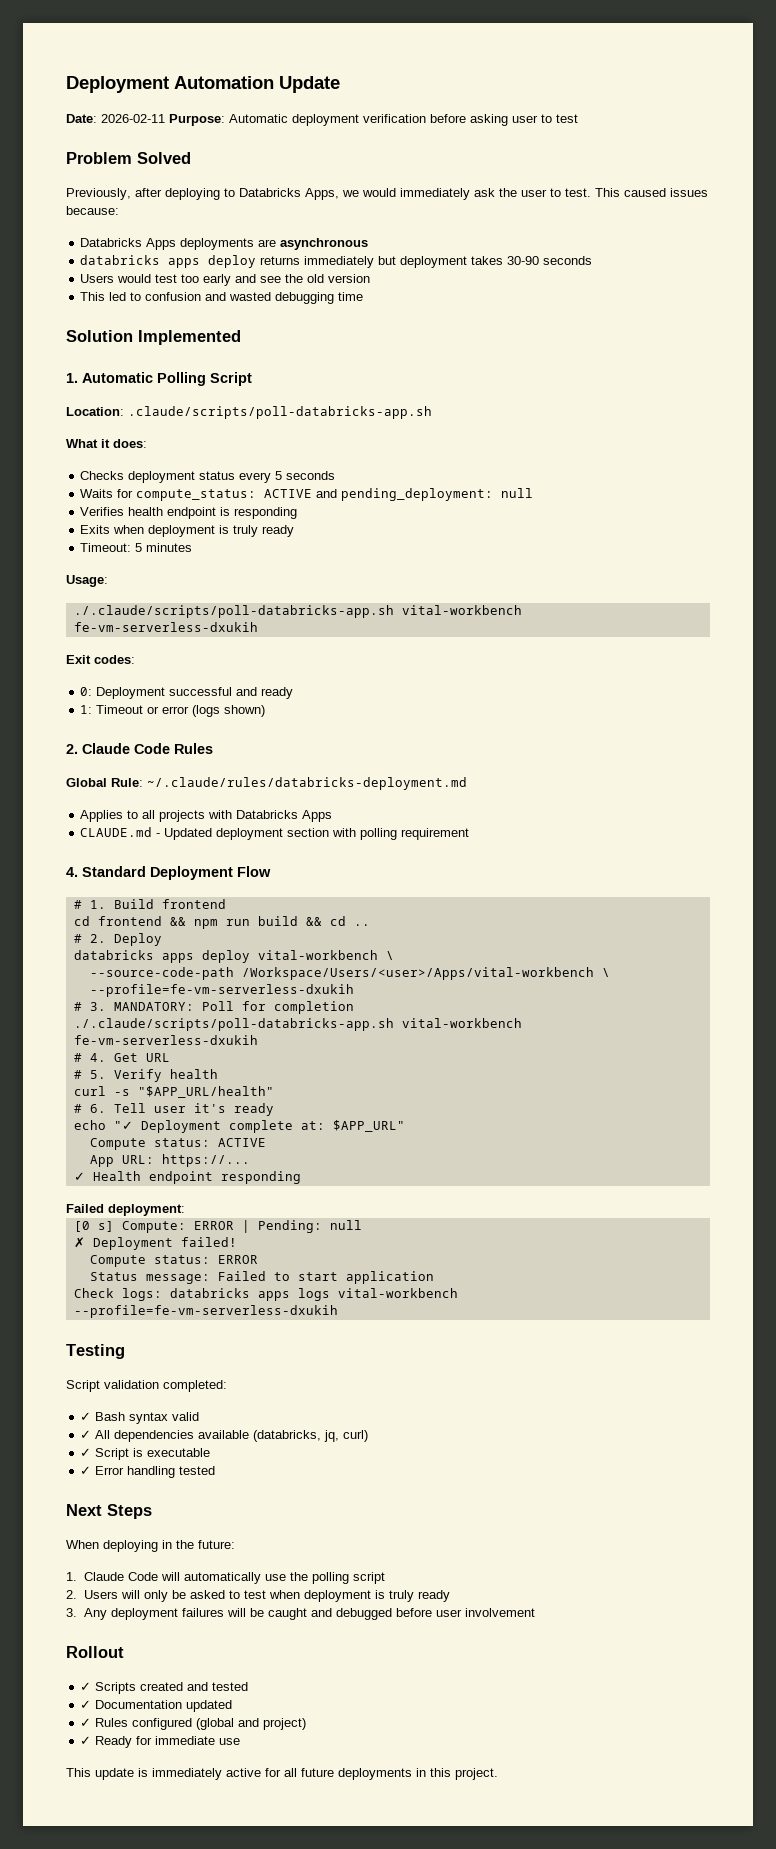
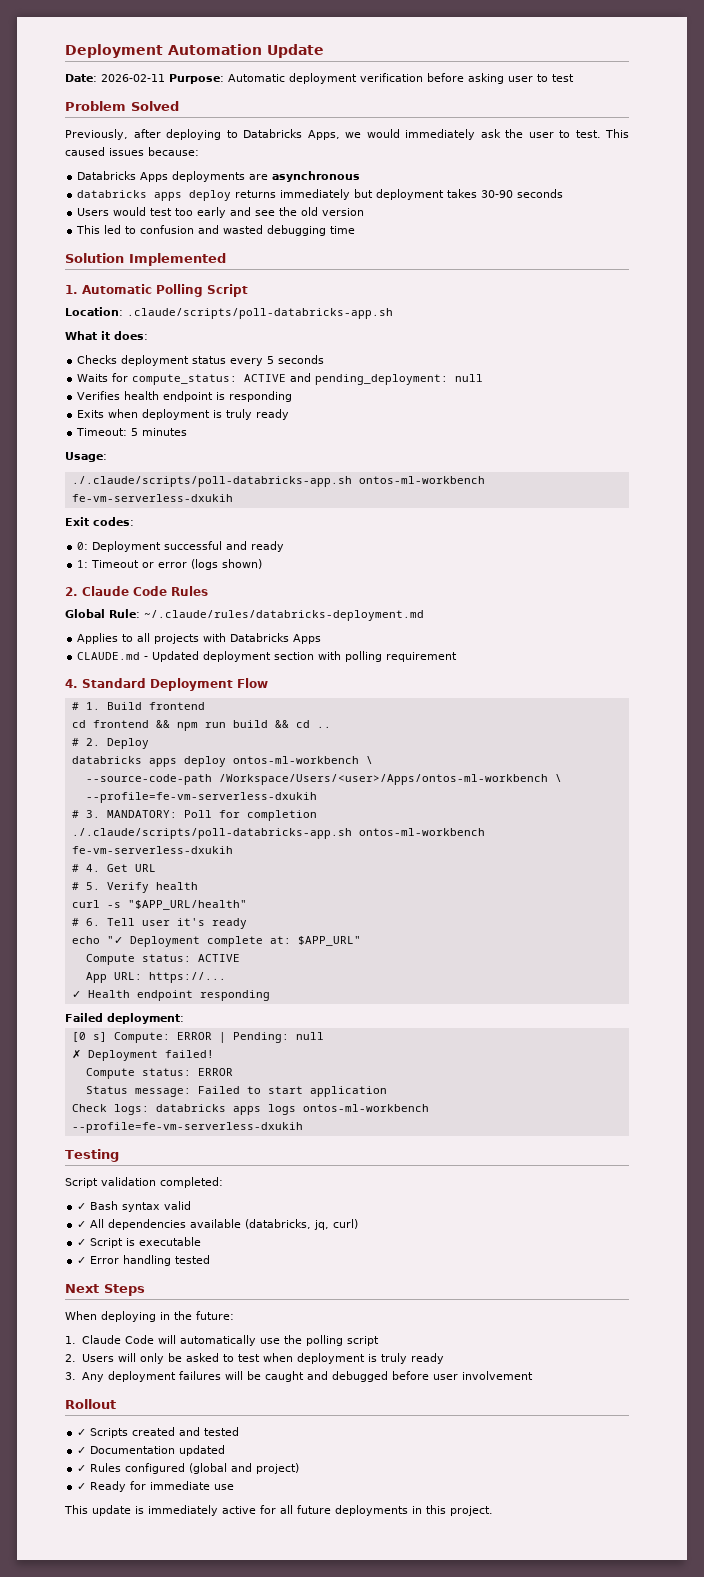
  Usage:
- ./.claude/scripts/poll-databricks-app.sh vital-workbench fe-vm-serverless-dxukih
+ ./.claude/scripts/poll-databricks-app.sh ontos-ml-workbench fe-vm-serverless-dxukih
- databricks apps deploy vital-workbench \
+ databricks apps deploy ontos-ml-workbench \
- --source-code-path /Workspace/Users/<user>/Apps/vital-workbench \
+ --source-code-path /Workspace/Users/<user>/Apps/ontos-ml-workbench \
  # 3. MANDATORY: Poll for completion
- ./.claude/scripts/poll-databricks-app.sh vital-workbench fe-vm-serverless-dxukih
+ ./.claude/scripts/poll-databricks-app.sh ontos-ml-workbench fe-vm-serverless-dxukih
- Check logs: databricks apps logs vital-workbench --profile=fe-vm-serverless-dxukih
+ Check logs: databricks apps logs ontos-ml-workbench --profile=fe-vm-serverless-dxukih

